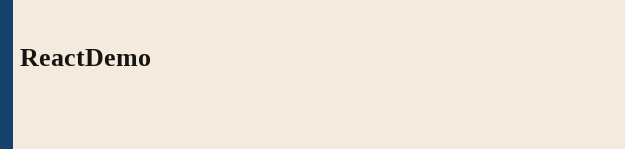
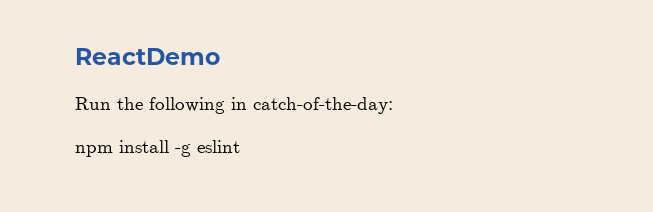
+ Run the following in catch-of-the-day:
+ npm install -g eslint

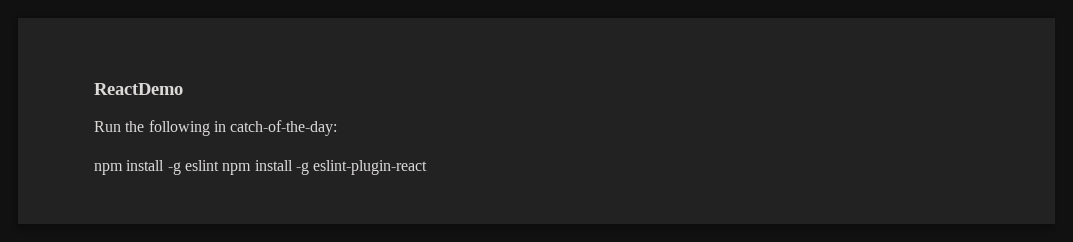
- npm install -g eslint
+ npm install -g eslint npm install -g eslint-plugin-react

